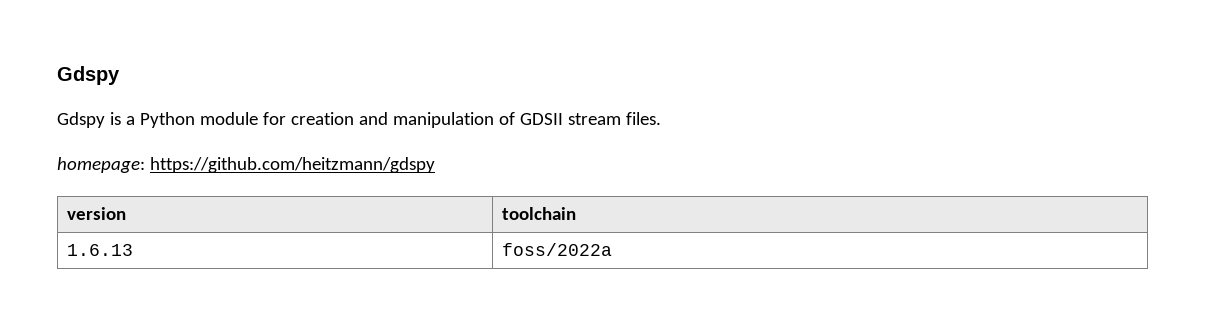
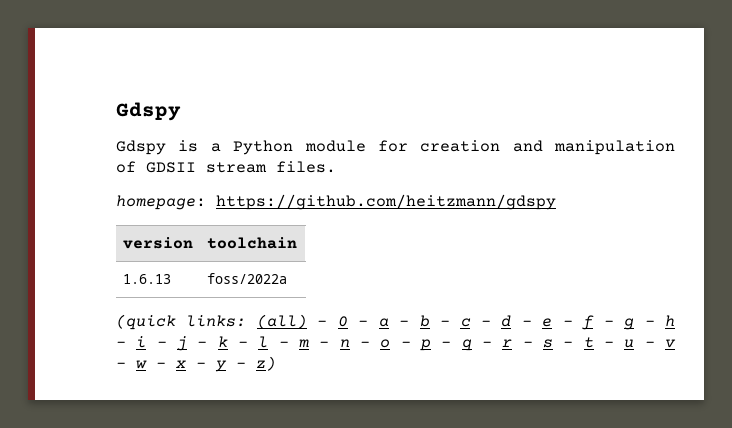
+ (quick links: (all) - 0 - a - b - c - d - e - f - g - h - i - j - k - l - m - n - o - p - q - r - s - t - u - v - w - x - y - z)

